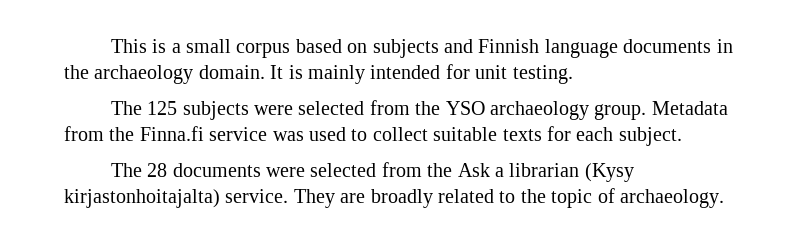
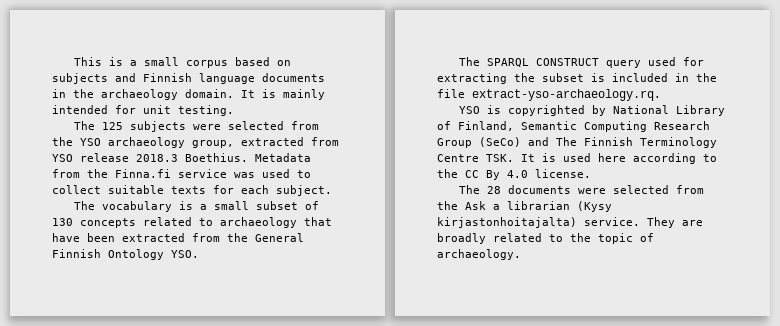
- The 125 subjects were selected from the YSO archaeology group.
+ The 125 subjects were selected from the YSO archaeology group, extracted from YSO release 2018.3 Boethius.
+ The vocabulary is a small subset of 130 concepts related to archaeology that have been extracted from the General Finnish Ontology YSO.
+ The SPARQL CONSTRUCT query used for extracting the subset is included in the file extract-yso-archaeology.rq.
+ YSO is copyrighted by National Library of Finland, Semantic Computing Research Group (SeCo) and The Finnish Terminology Centre TSK. It is used here according to the CC By 4.0 license.

